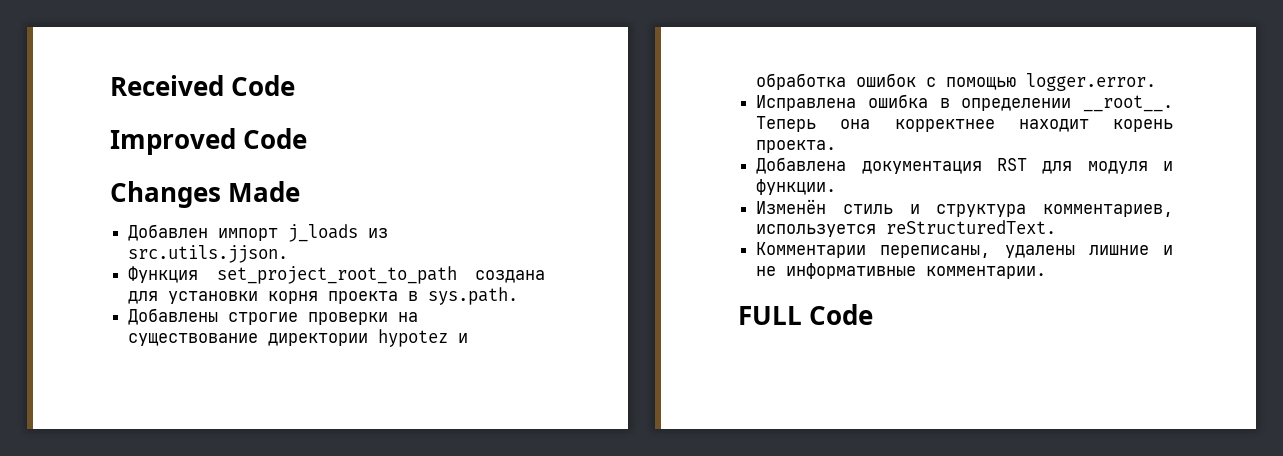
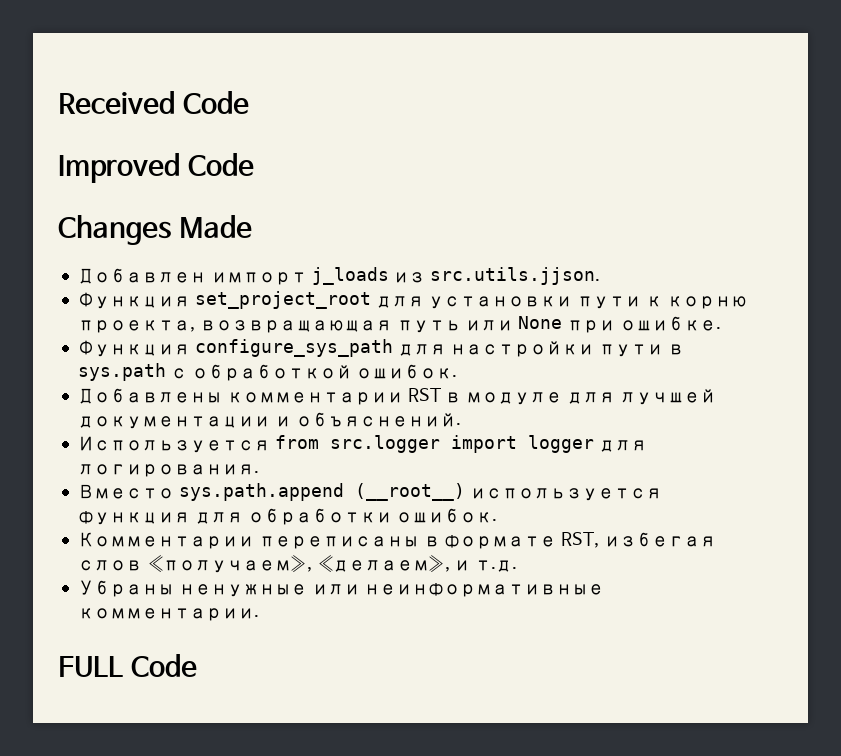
- Функция set_project_root_to_path создана для установки корня проекта в sys.path.
- Добавлены строгие проверки на существование директории hypotez и обработка ошибок с помощью logger.error.
- Исправлена ошибка в определении __root__. Теперь она корректнее находит корень проекта.
- Добавлена документация RST для модуля и функции.
- Изменён стиль и структура комментариев, используется reStructuredText.
- Комментарии переписаны, удалены лишние и не информативные комментарии.
+ Функция set_project_root для установки пути к корню проекта, возвращающая путь или None при ошибке.
+ Функция configure_sys_path для настройки пути в sys.path с обработкой ошибок.
+ Добавлены комментарии RST в модуле для лучшей документации и объяснений.
+ Используется from src.logger import logger для логирования.
+ Вместо sys.path.append (__root__) используется функция для обработки ошибок.
+ Комментарии переписаны в формате RST, избегая слов «получаем», «делаем», и т.д.
+ Убраны ненужные или неинформативные комментарии.

